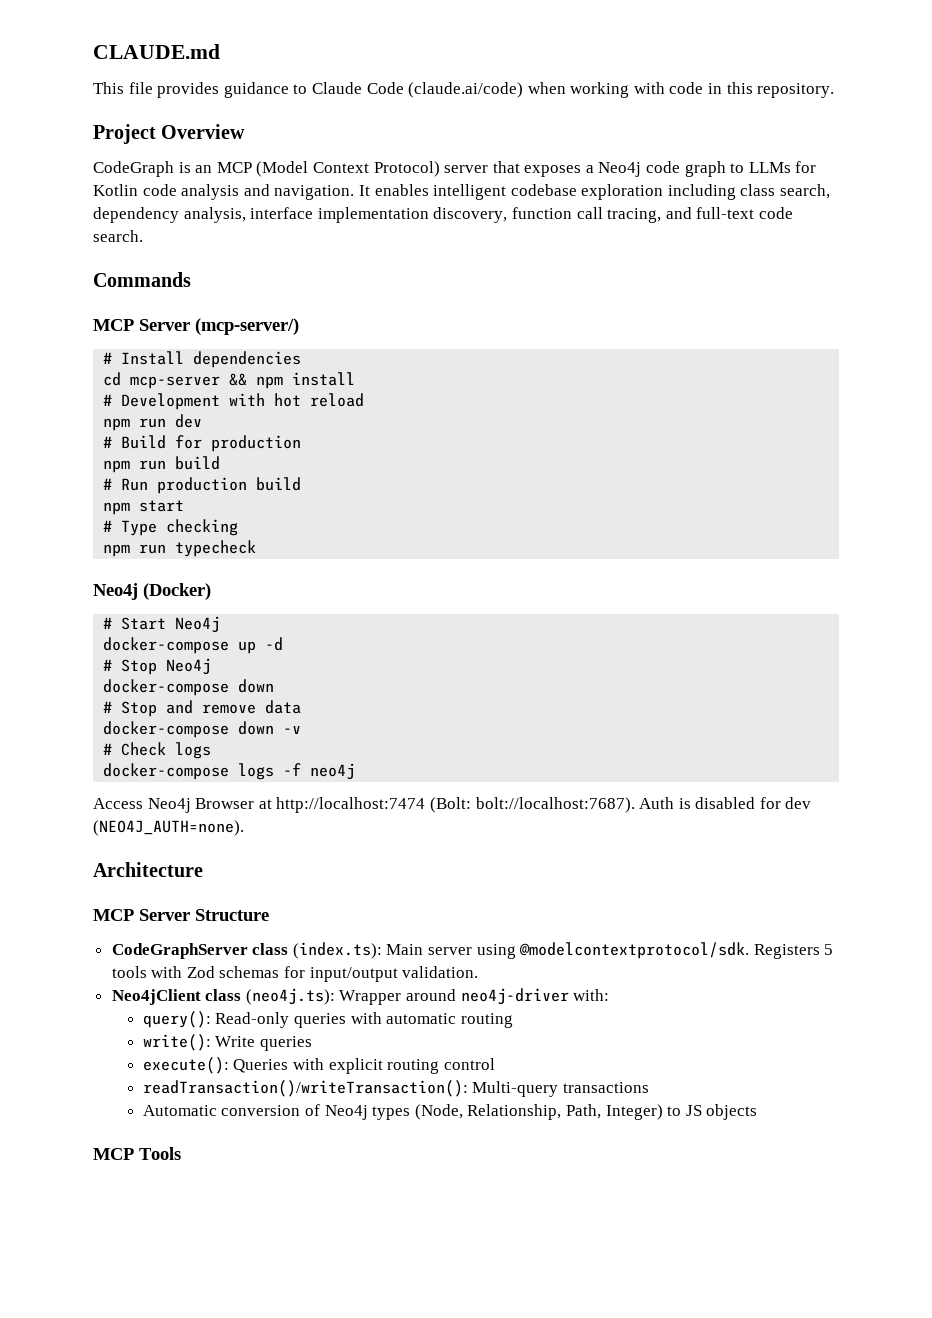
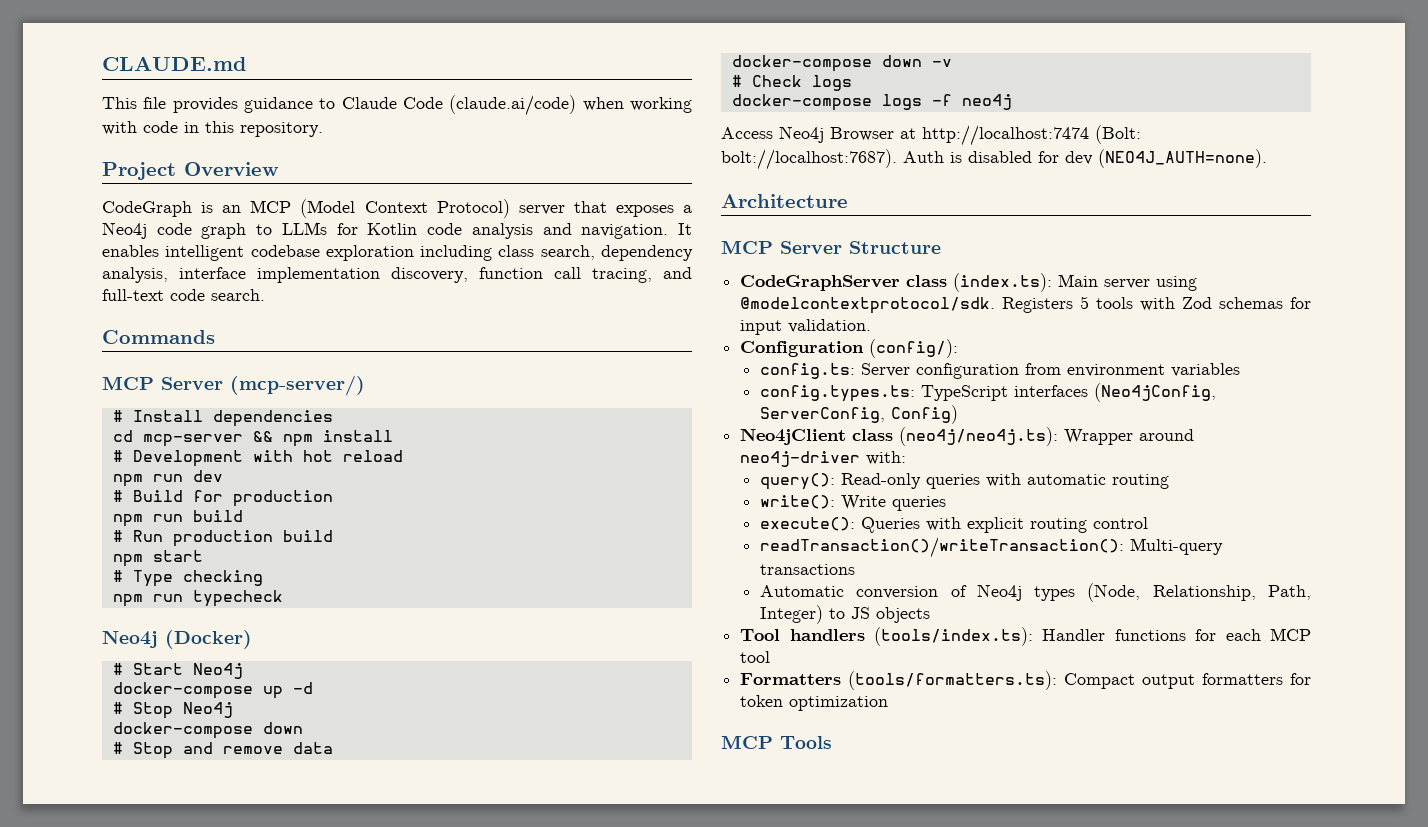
- Registers 5 tools with Zod schemas for input/output validation.
+ Registers 5 tools with Zod schemas for input validation.
+ Configuration (config/):
+ config.ts: Server configuration from environment variables
+ config.types.ts: TypeScript interfaces (Neo4jConfig, ServerConfig, Config)
- Neo4jClient class (neo4j.ts): Wrapper around neo4j-driver with:
+ Neo4jClient class (neo4j/neo4j.ts): Wrapper around neo4j-driver with:
+ Tool handlers (tools/index.ts): Handler functions for each MCP tool
+ Formatters (tools/formatters.ts): Compact output formatters for token optimization

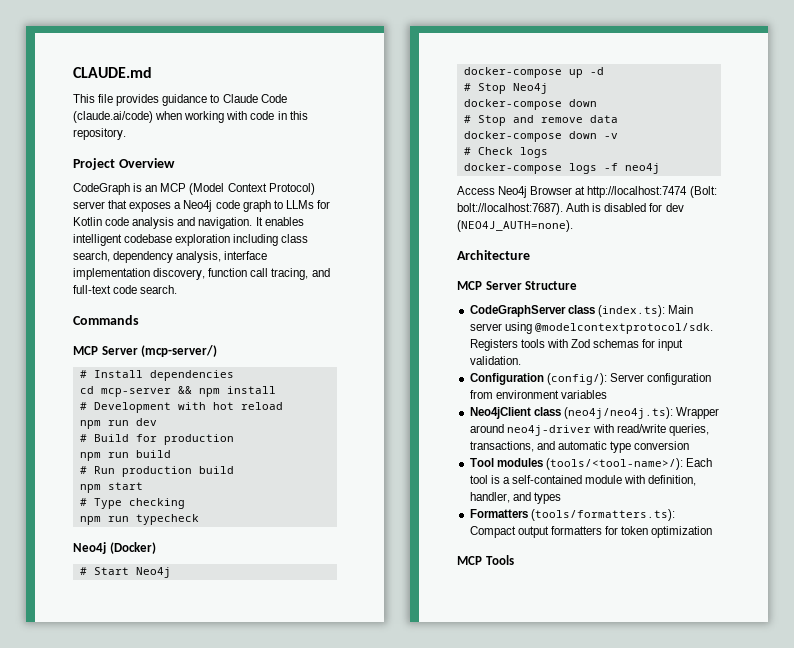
- Registers 5 tools with Zod schemas for input validation.
+ Registers tools with Zod schemas for input validation.
- Configuration (config/):
- config.ts: Server configuration from environment variables
+ Configuration (config/): Server configuration from environment variables
- config.types.ts: TypeScript interfaces (Neo4jConfig, ServerConfig, Config)
- Neo4jClient class (neo4j/neo4j.ts): Wrapper around neo4j-driver with:
- query(): Read-only queries with automatic routing
- write(): Write queries
- execute(): Queries with explicit routing control
- readTransaction()/writeTransaction(): Multi-query transactions
- Automatic conversion of Neo4j types (Node, Relationship, Path, Integer) to JS objects
- Tool handlers (tools/index.ts): Handler functions for each MCP tool
+ Neo4jClient class (neo4j/neo4j.ts): Wrapper around neo4j-driver with read/write queries, transactions, and automatic type conversion
+ Tool modules (tools/<tool-name>/): Each tool is a self-contained module with definition, handler, and types

